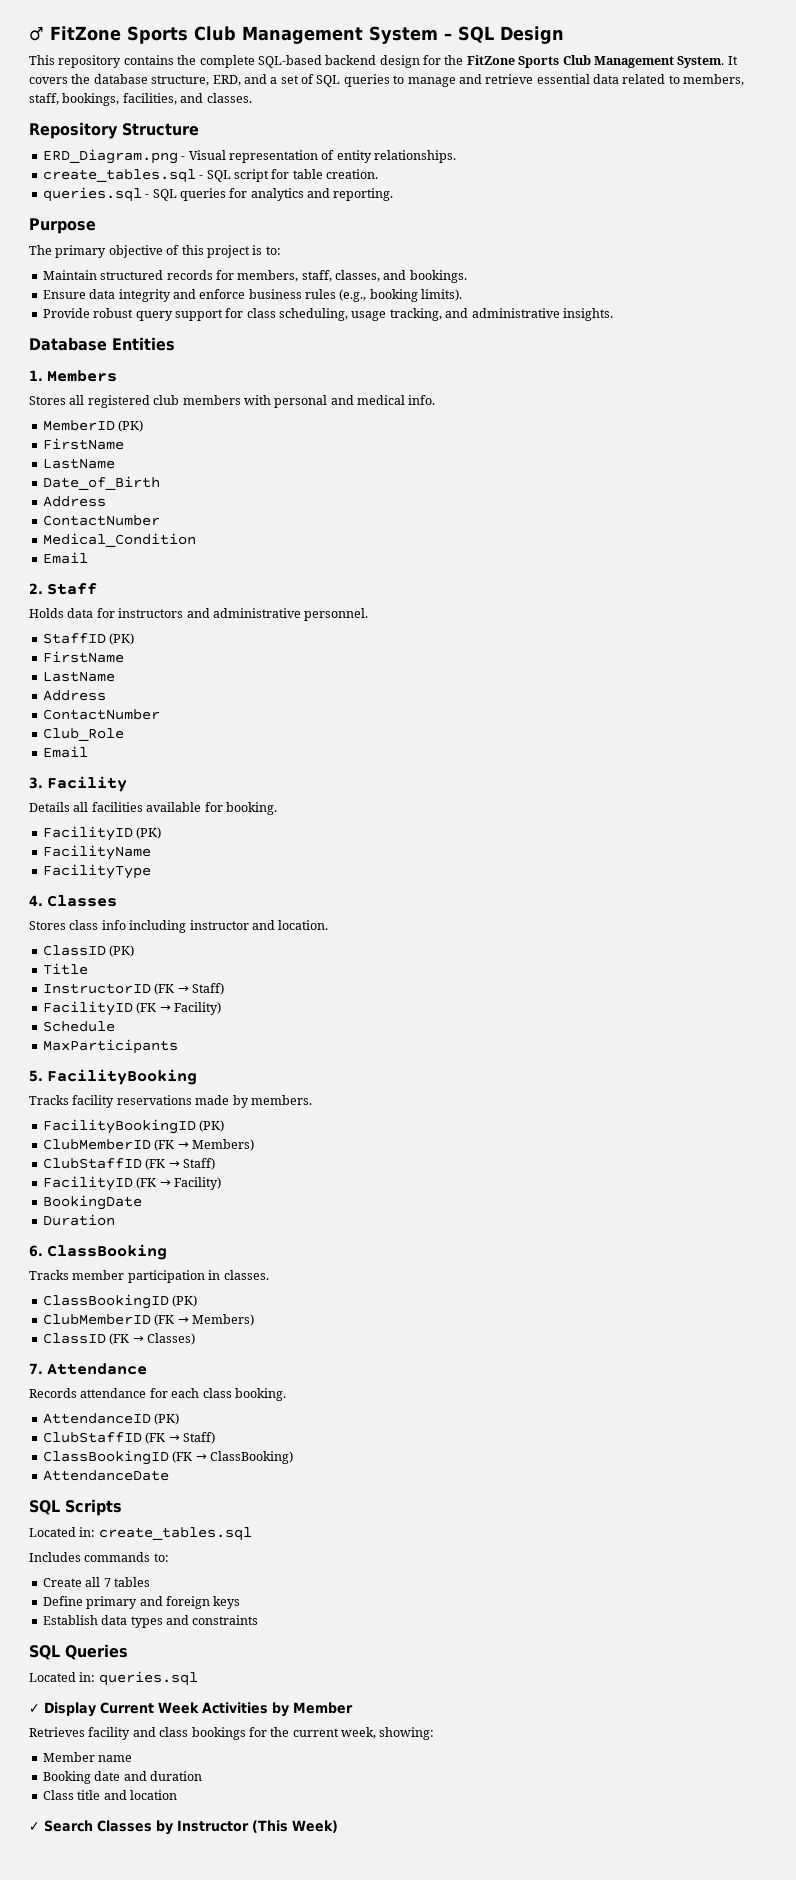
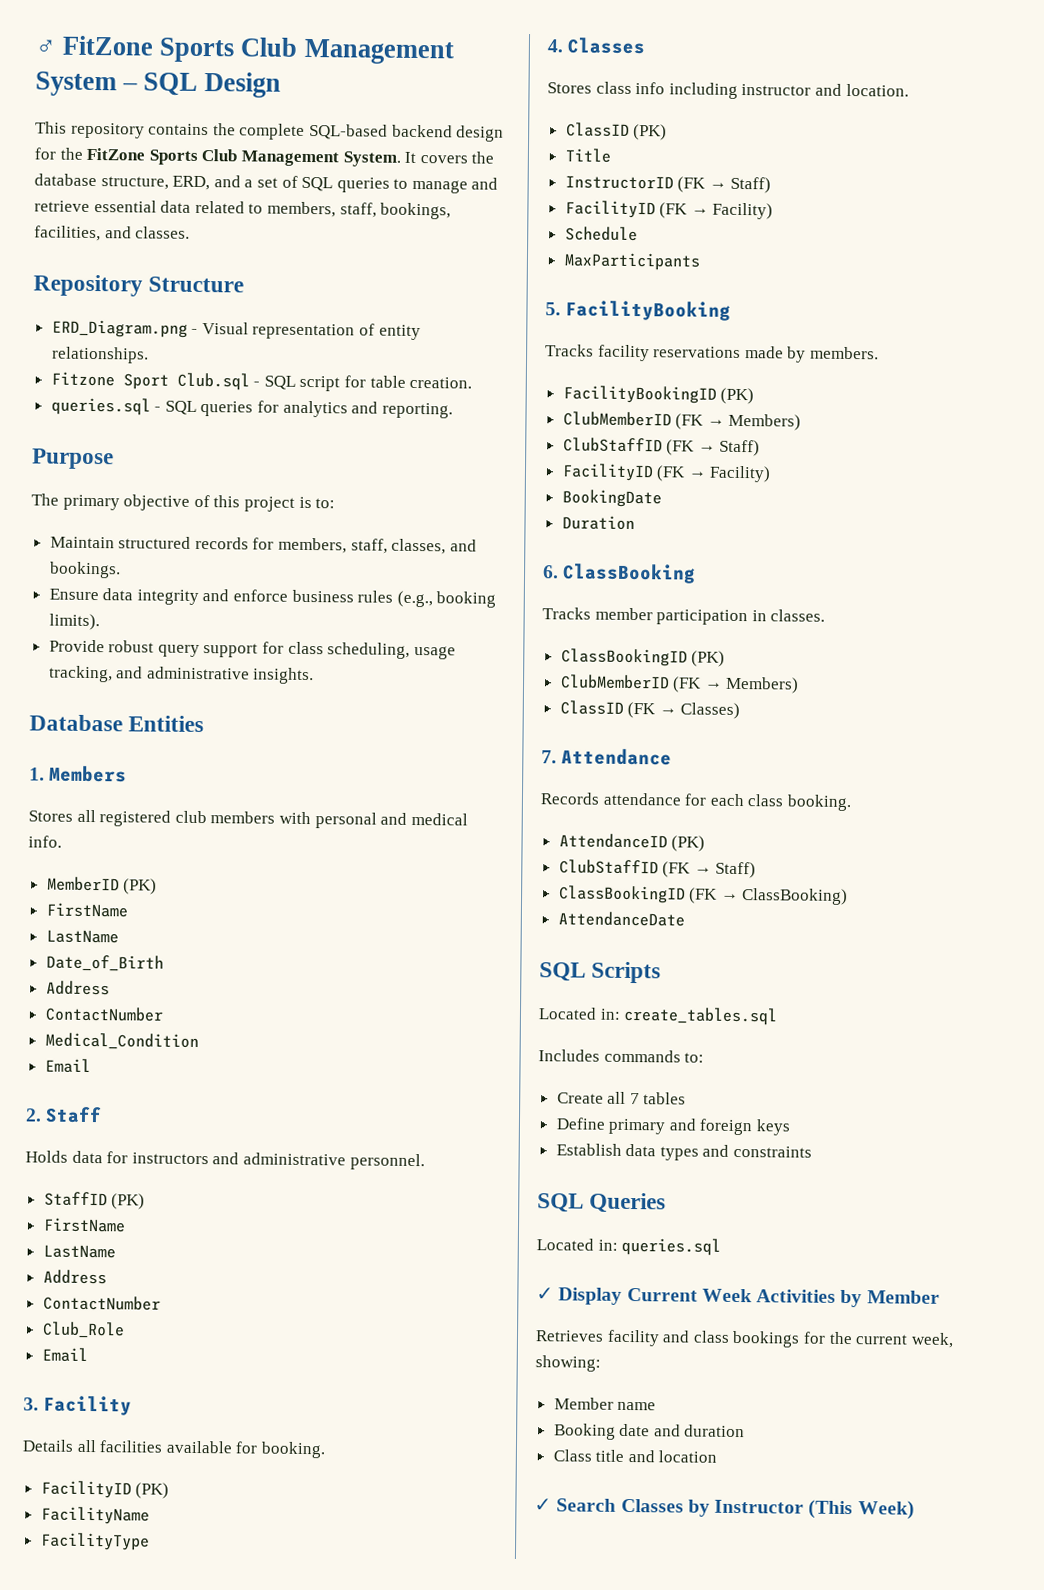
- create_tables.sql - SQL script for table creation.
+ Fitzone Sport Club.sql - SQL script for table creation.

